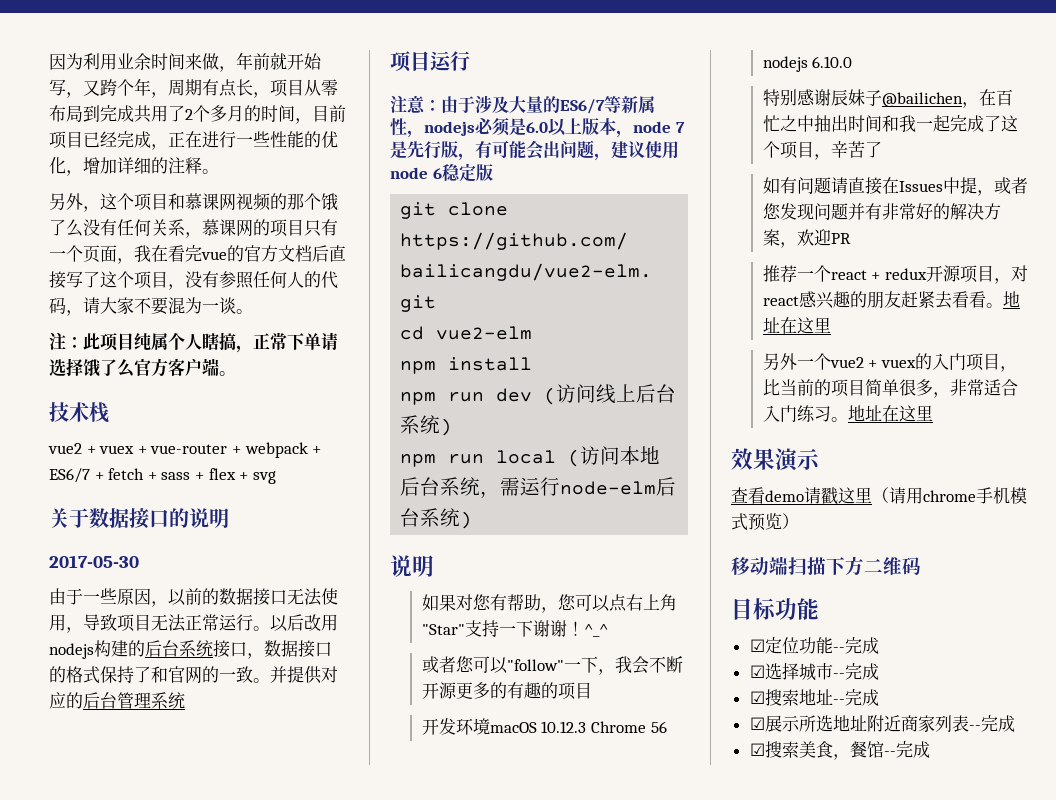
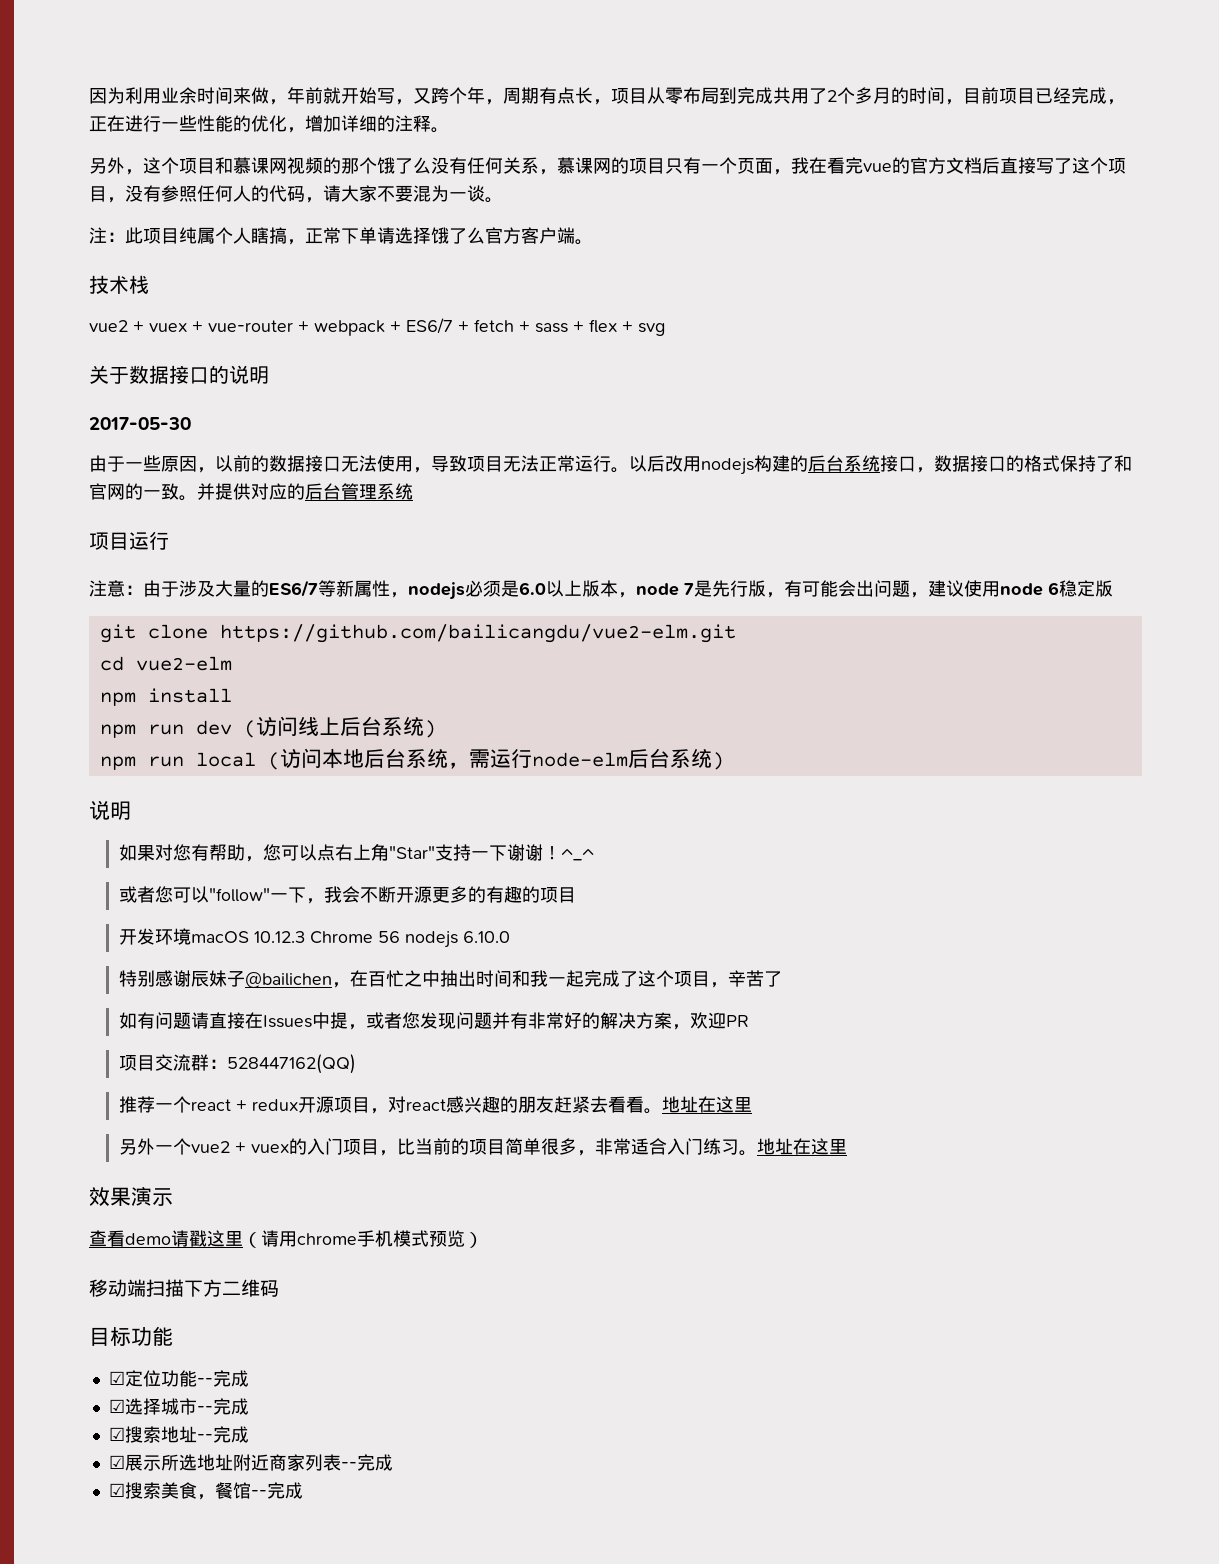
+ 项目交流群：528447162(QQ)

